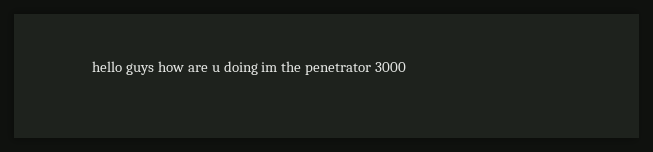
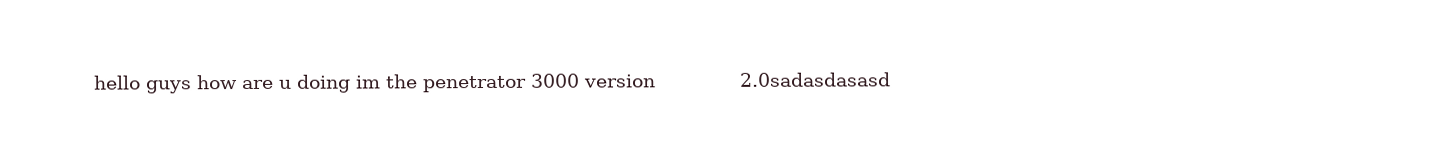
- hello guys how are u doing im the penetrator 3000
+ hello guys how are u doing im the penetrator 3000 version 2.0sadasdasasd

